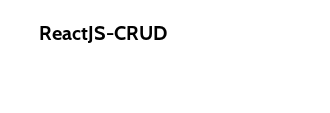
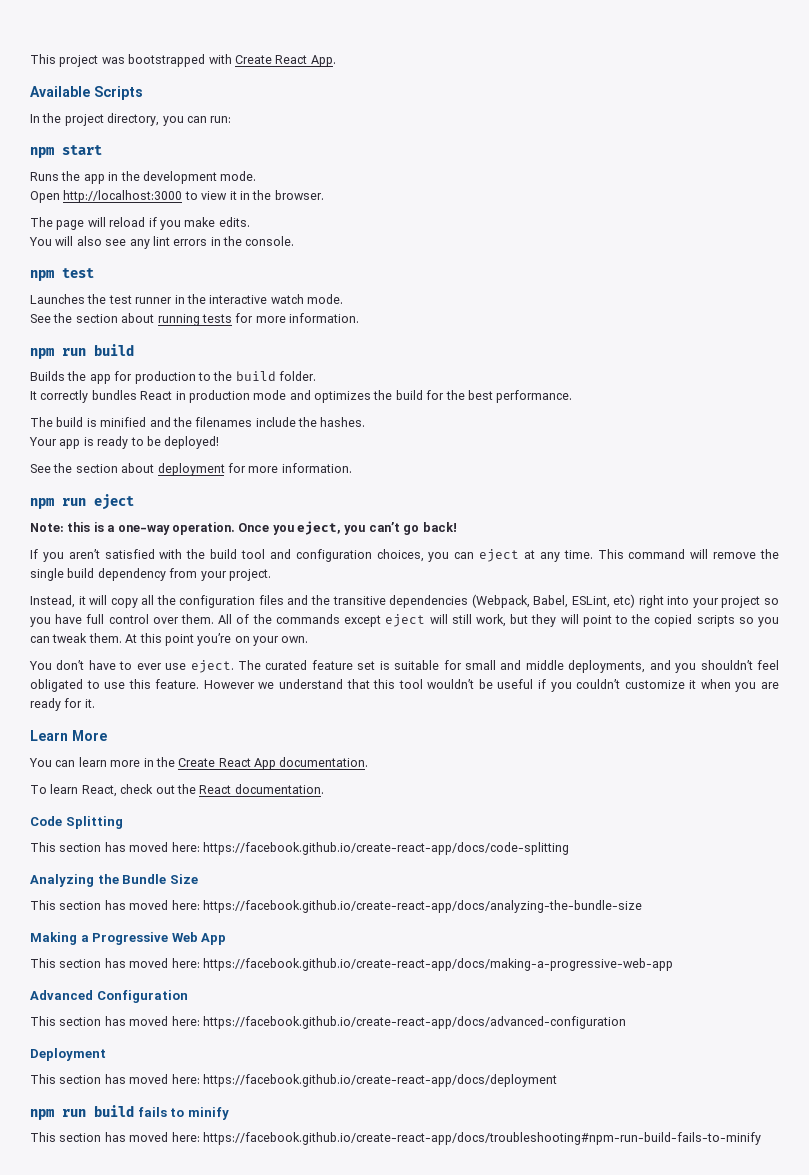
- ReactJS-CRUD
+ This project was bootstrapped with Create React App.
+ Available Scripts
+ In the project directory, you can run:
+ npm start
+ Runs the app in the development mode.
+ Open http://localhost:3000 to view it in the browser.
+ The page will reload if you make edits.
+ You will also see any lint errors in the console.
+ npm test
+ Launches the test runner in the interactive watch mode.
+ See the section about running tests for more information.
+ npm run build
+ Builds the app for production to the build folder.
+ It correctly bundles React in production mode and optimizes the build for the best performance.
+ The build is minified and the filenames include the hashes.
+ Your app is ready to be deployed!
+ See the section about deployment for more information.
+ npm run eject
+ Note: this is a one-way operation. Once you eject, you can’t go back!
+ If you aren’t satisfied with the build tool and configuration choices, you can eject at any time. This command will remove the single build dependency from your project.
+ Instead, it will copy all the configuration files and the transitive dependencies (Webpack, Babel, ESLint, etc) right into your project so you have full control over them. All of the commands except eject will still work, but they will point to the copied scripts so you can tweak them. At this point you’re on your own.
+ You don’t have to ever use eject. The curated feature set is suitable for small and middle deployments, and you shouldn’t feel obligated to use this feature. However we understand that this tool wouldn’t be useful if you couldn’t customize it when you are ready for it.
+ Learn More
+ You can learn more in the Create React App documentation.
+ To learn React, check out the React documentation.
+ Code Splitting
+ This section has moved here: https://facebook.github.io/create-react-app/docs/code-splitting
+ Analyzing the Bundle Size
+ This section has moved here: https://facebook.github.io/create-react-app/docs/analyzing-the-bundle-size
+ Making a Progressive Web App
+ This section has moved here: https://facebook.github.io/create-react-app/docs/making-a-progressive-web-app
+ Advanced Configuration
+ This section has moved here: https://facebook.github.io/create-react-app/docs/advanced-configuration
+ Deployment
+ This section has moved here: https://facebook.github.io/create-react-app/docs/deployment
+ npm run build fails to minify
+ This section has moved here: https://facebook.github.io/create-react-app/docs/troubleshooting#npm-run-build-fails-to-minify

